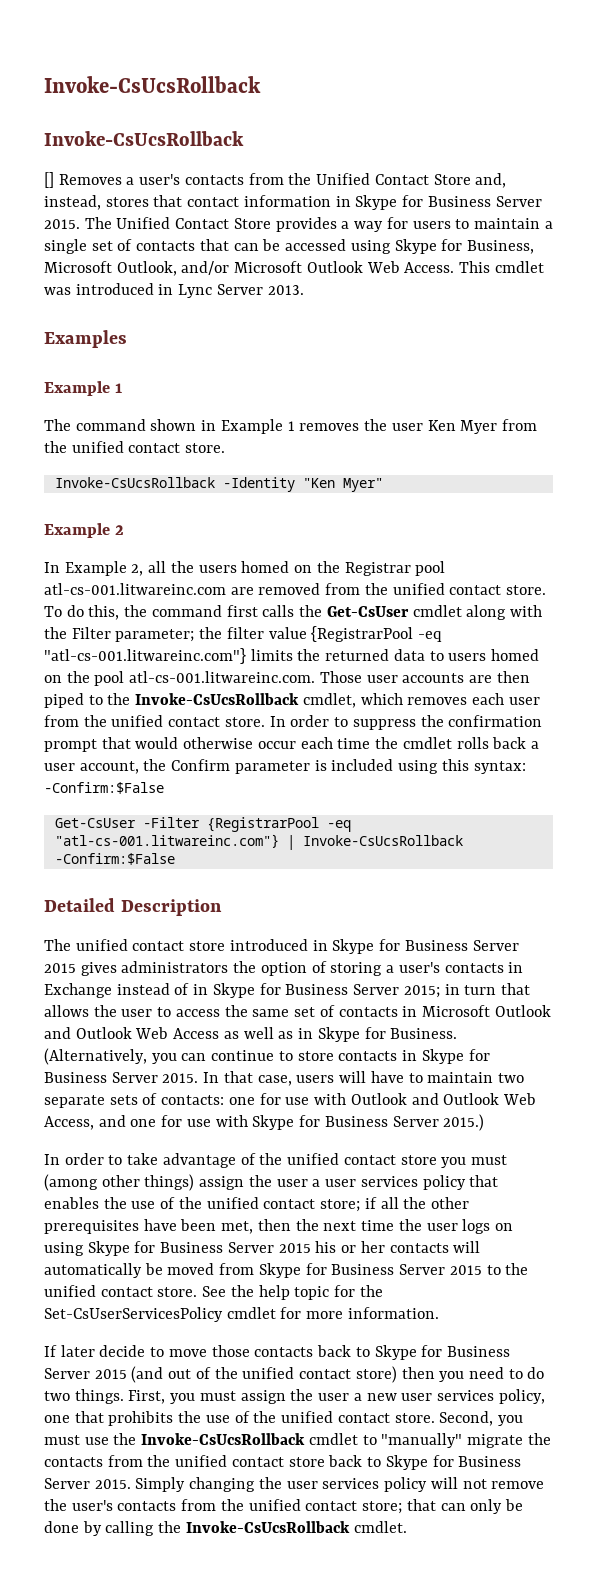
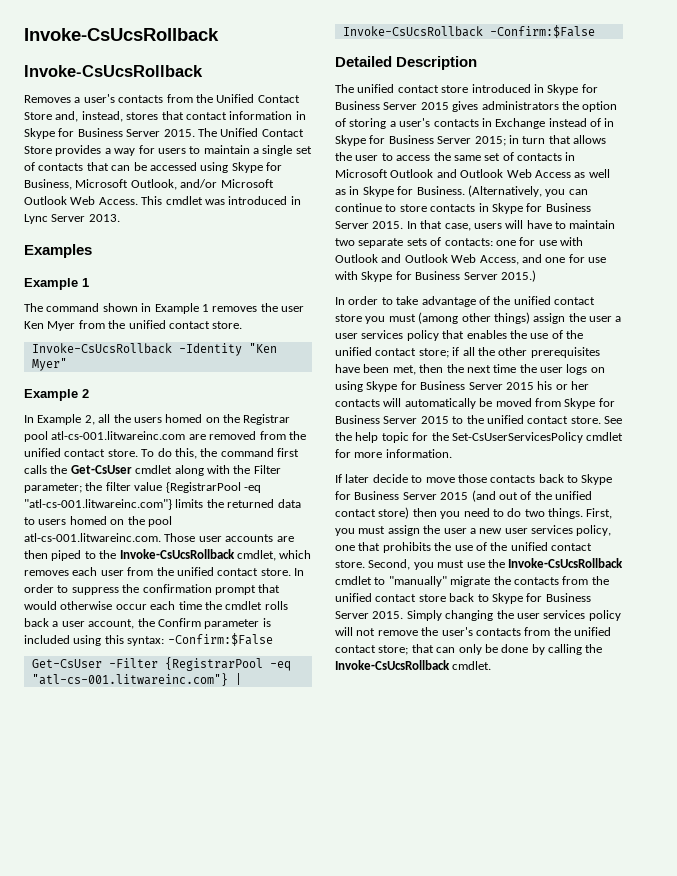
- [] Removes a user's contacts from the Unified Contact Store and, instead, stores that contact information in Skype for Business Server 2015.
+ Removes a user's contacts from the Unified Contact Store and, instead, stores that contact information in Skype for Business Server 2015.

